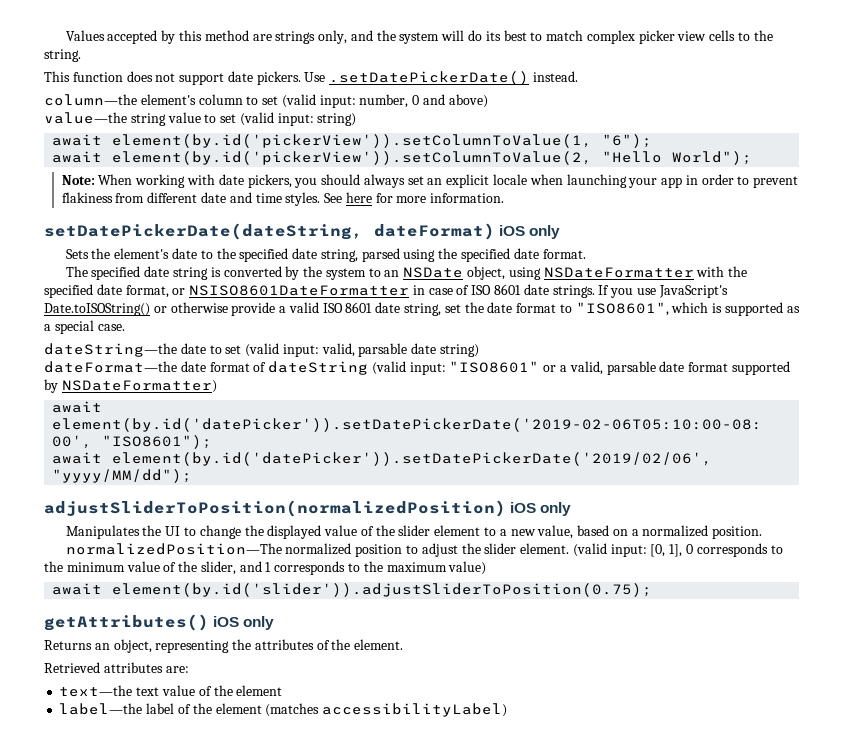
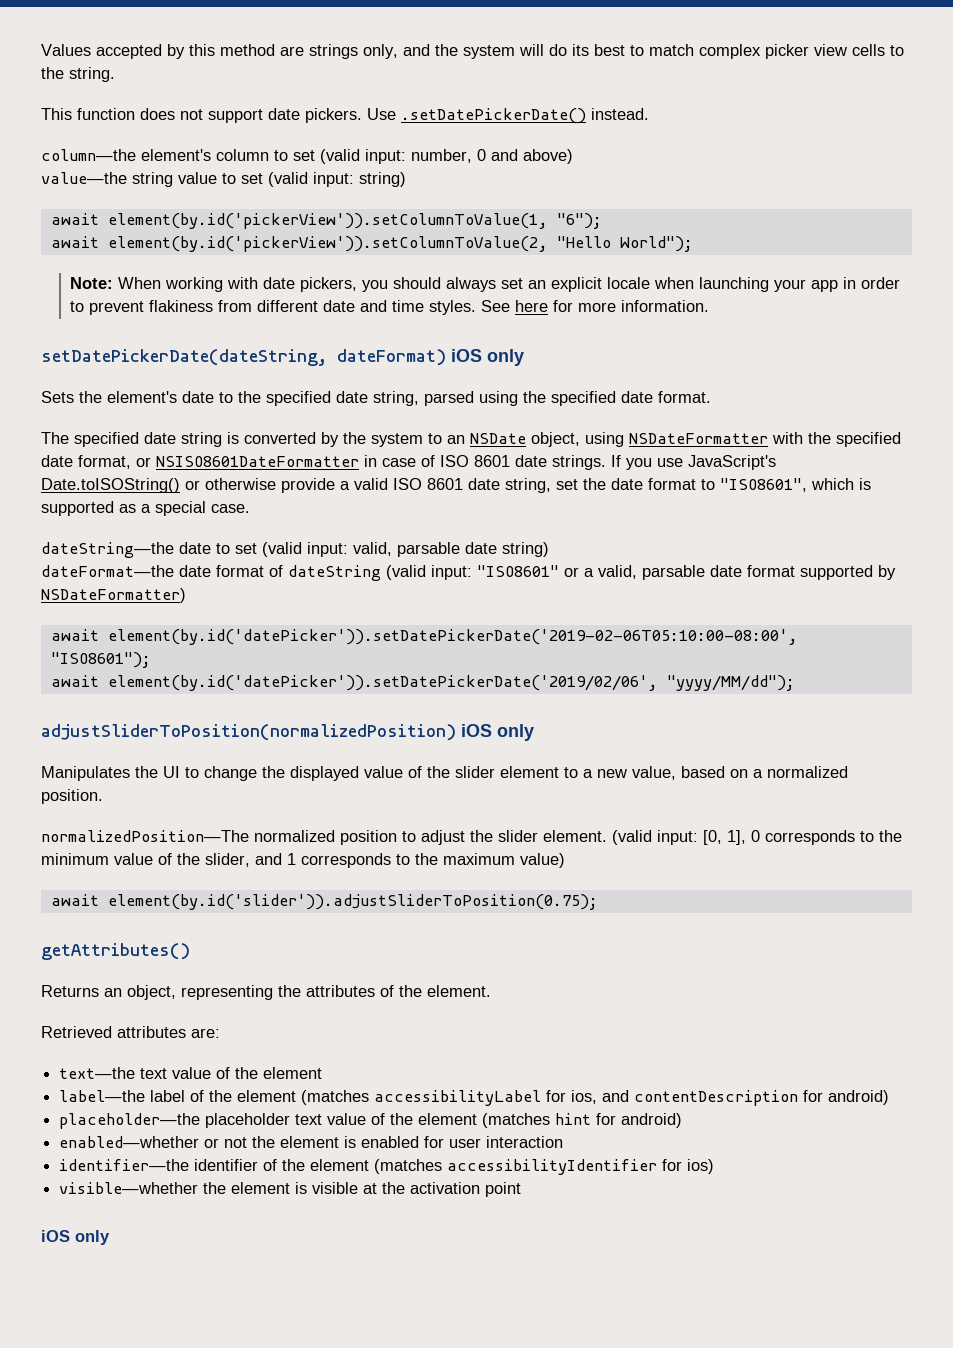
- getAttributes() iOS only
+ getAttributes()
- label—the label of the element (matches accessibilityLabel)
+ label—the label of the element (matches accessibilityLabel for ios, and contentDescription for android)
+ placeholder—the placeholder text value of the element (matches hint for android)
+ enabled—whether or not the element is enabled for user interaction
+ identifier—the identifier of the element (matches accessibilityIdentifier for ios)
+ visible—whether the element is visible at the activation point
+ iOS only

